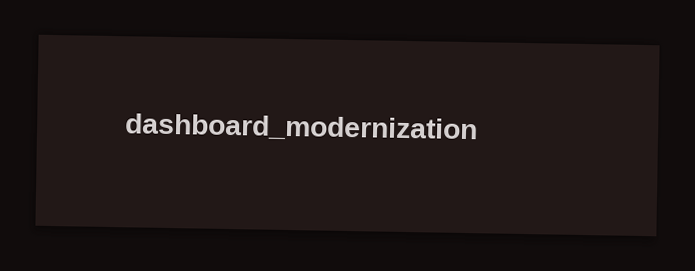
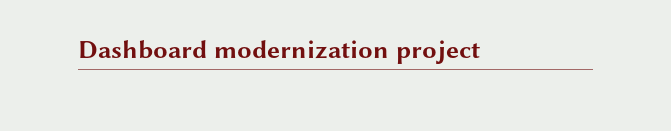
- dashboard_modernization
+ Dashboard modernization project

